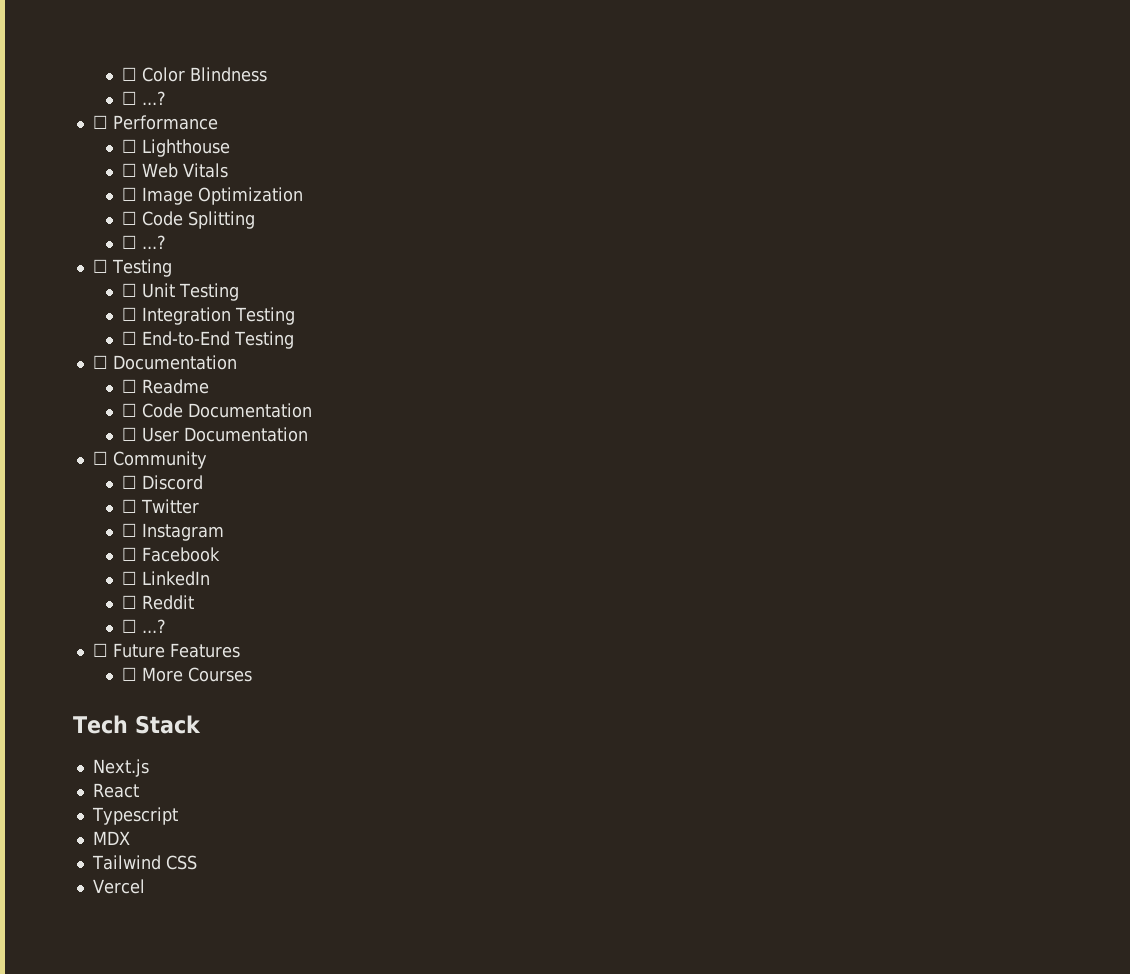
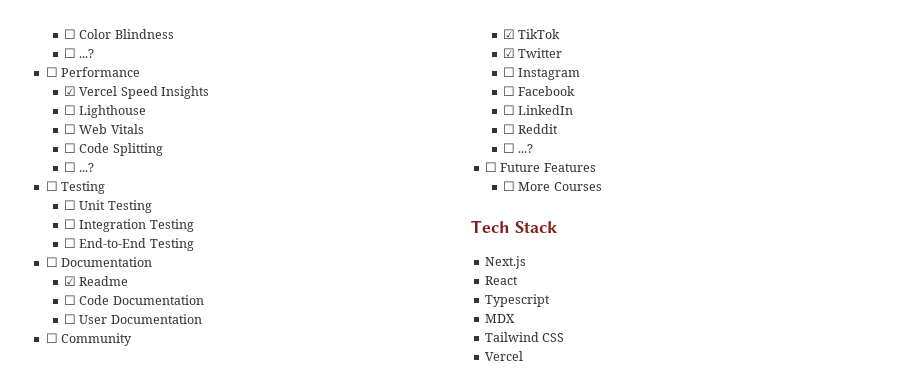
+ ☑ Vercel Speed Insights
- ☐ Image Optimization
- ☐ Readme
+ ☑ Readme
- ☐ Discord
- ☐ Twitter
+ ☑ TikTok
+ ☑ Twitter

